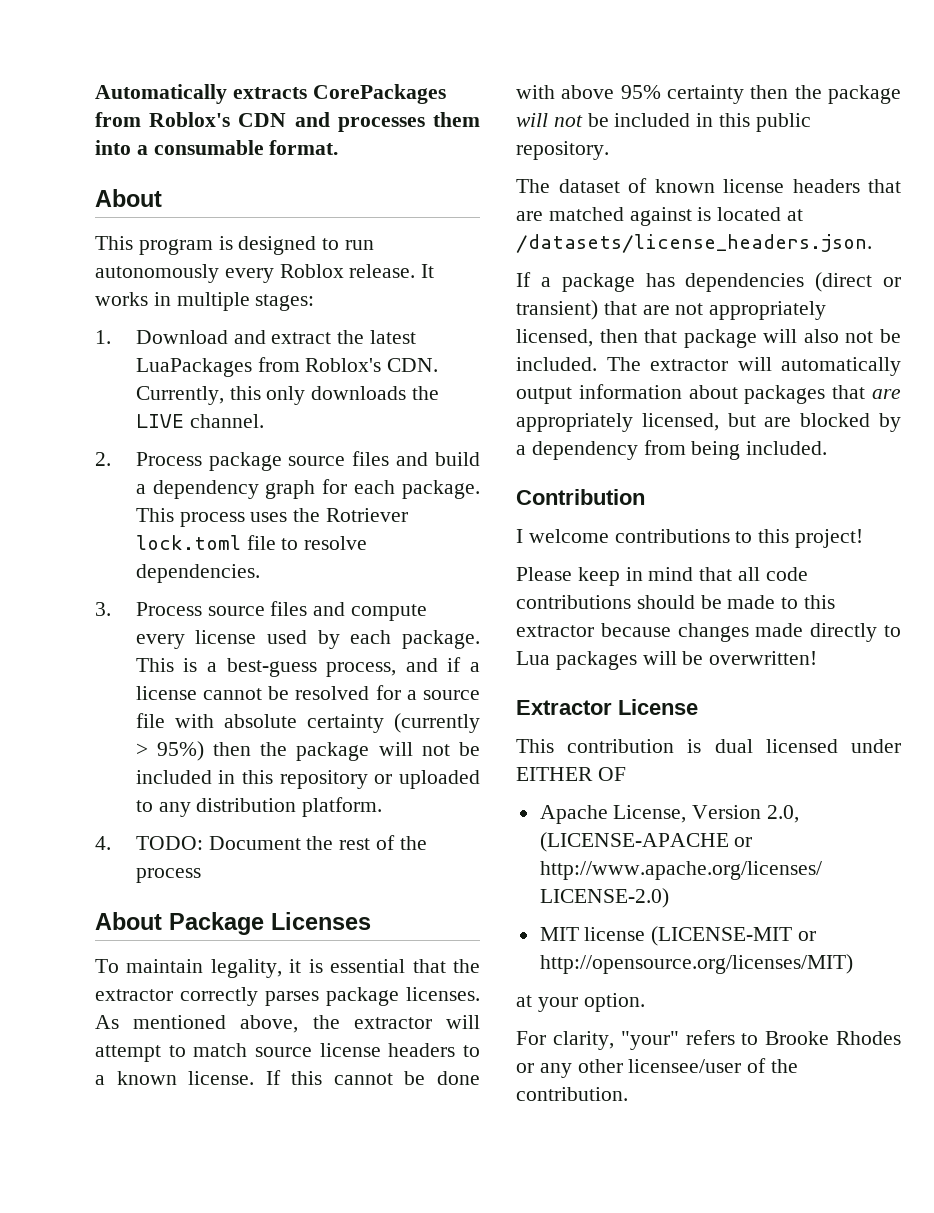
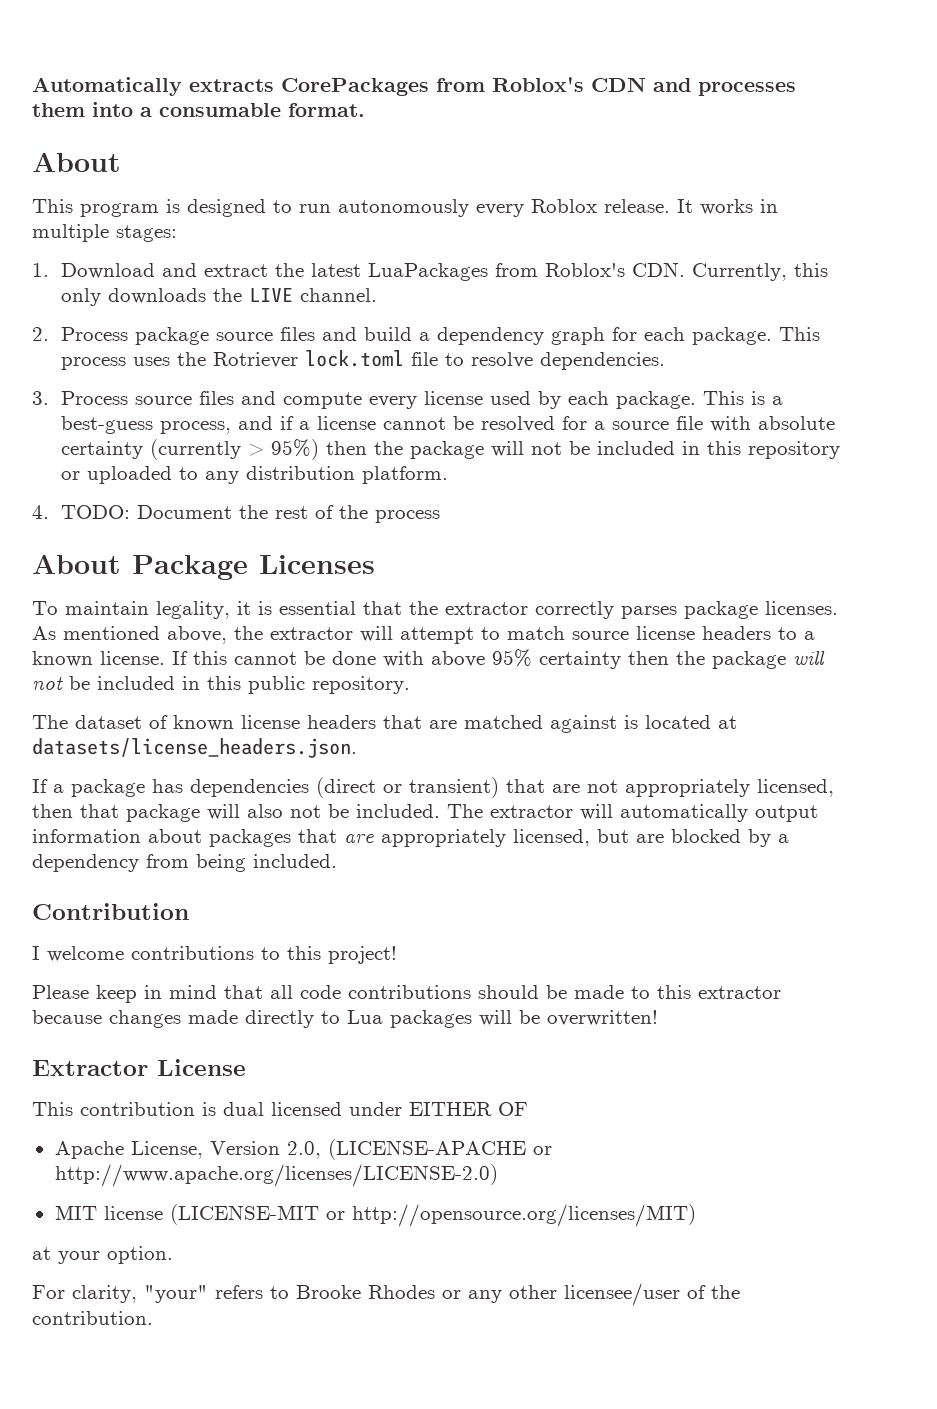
- The dataset of known license headers that are matched against is located at /datasets/license_headers.json.
+ The dataset of known license headers that are matched against is located at datasets/license_headers.json.

